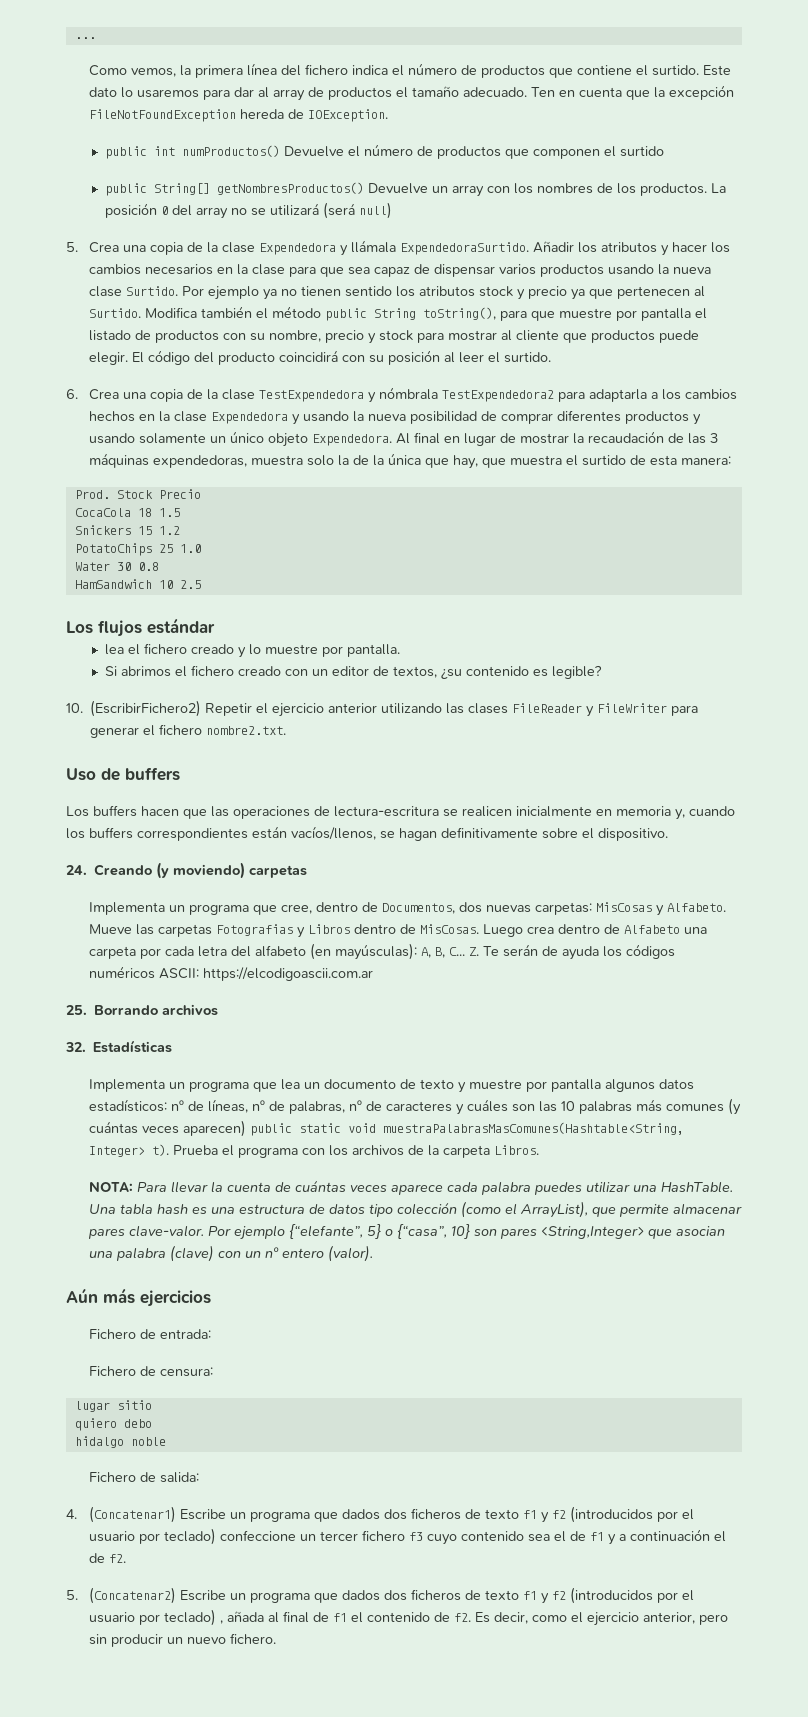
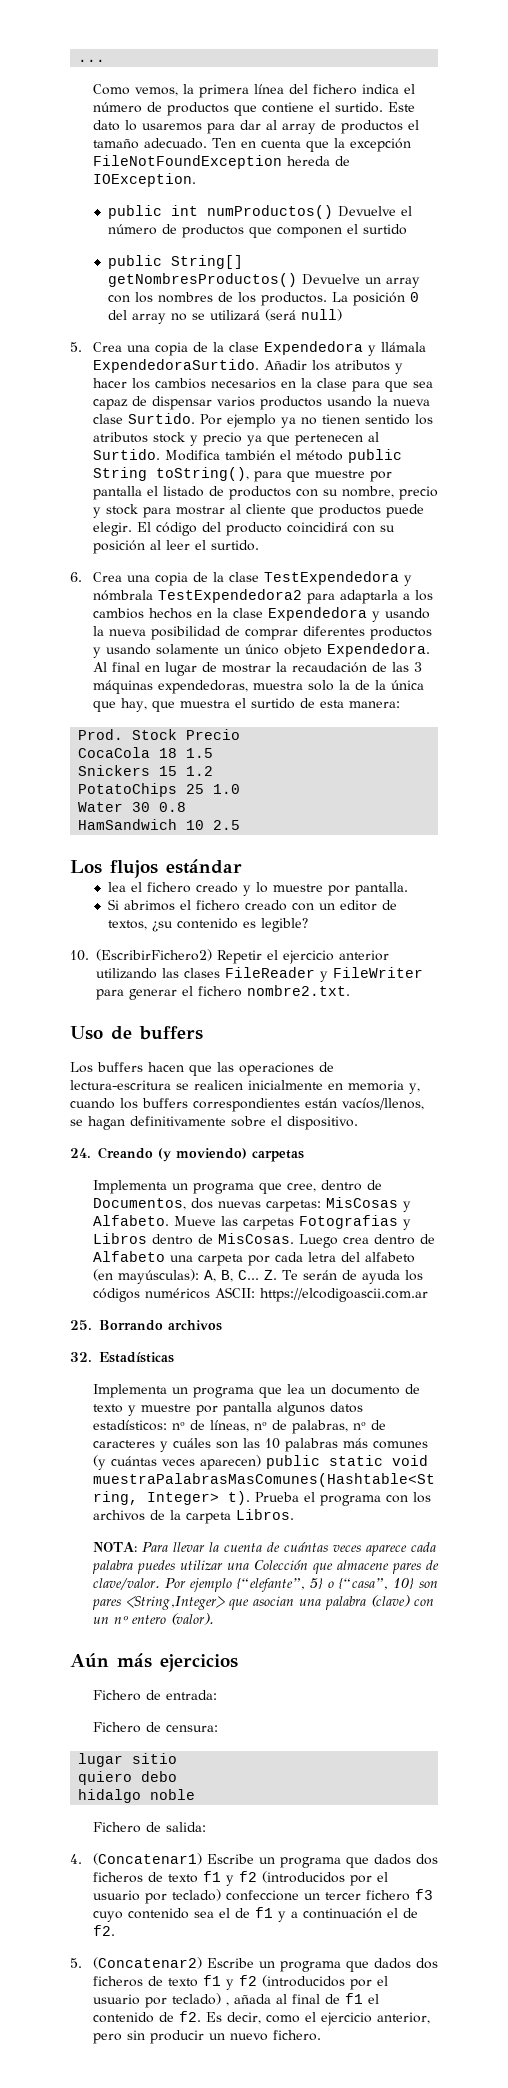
- NOTA: Para llevar la cuenta de cuántas veces aparece cada palabra puedes utilizar una HashTable. Una tabla hash es una estructura de datos tipo colección (como el ArrayList), que permite almacenar pares clave-valor.
+ NOTA: Para llevar la cuenta de cuántas veces aparece cada palabra puedes utilizar una Colección que almacene pares de clave/valor.

